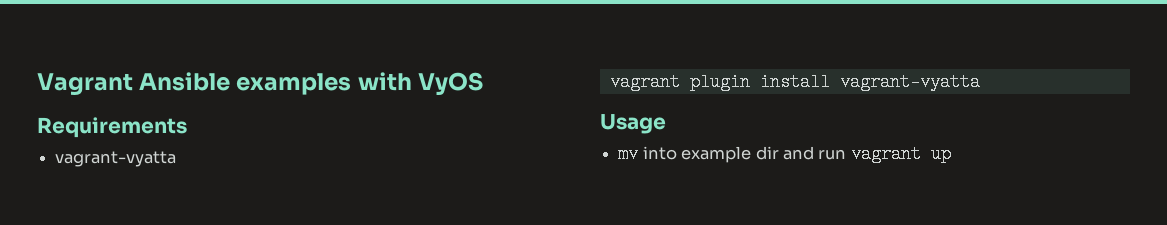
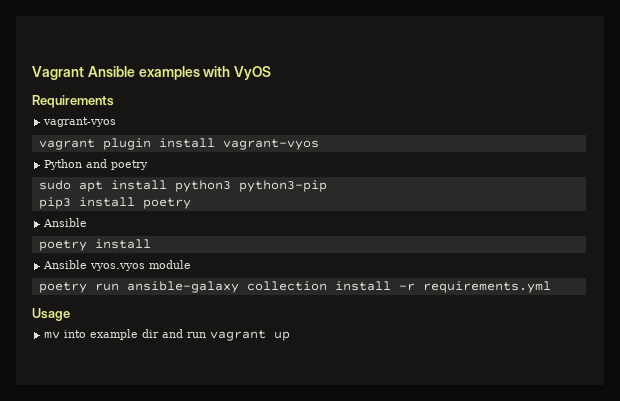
  Requirements
- vagrant-vyatta
+ vagrant-vyos
- vagrant plugin install vagrant-vyatta
+ vagrant plugin install vagrant-vyos
+ Python and poetry
+ sudo apt install python3 python3-pip
+ pip3 install poetry
+ Ansible
+ poetry install
+ Ansible vyos.vyos module
+ poetry run ansible-galaxy collection install -r requirements.yml

